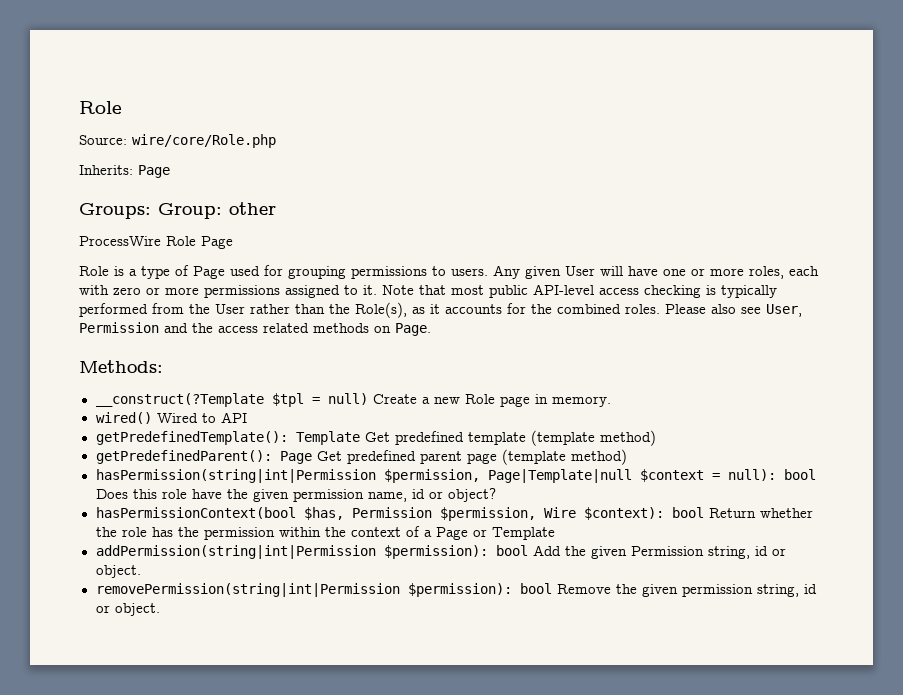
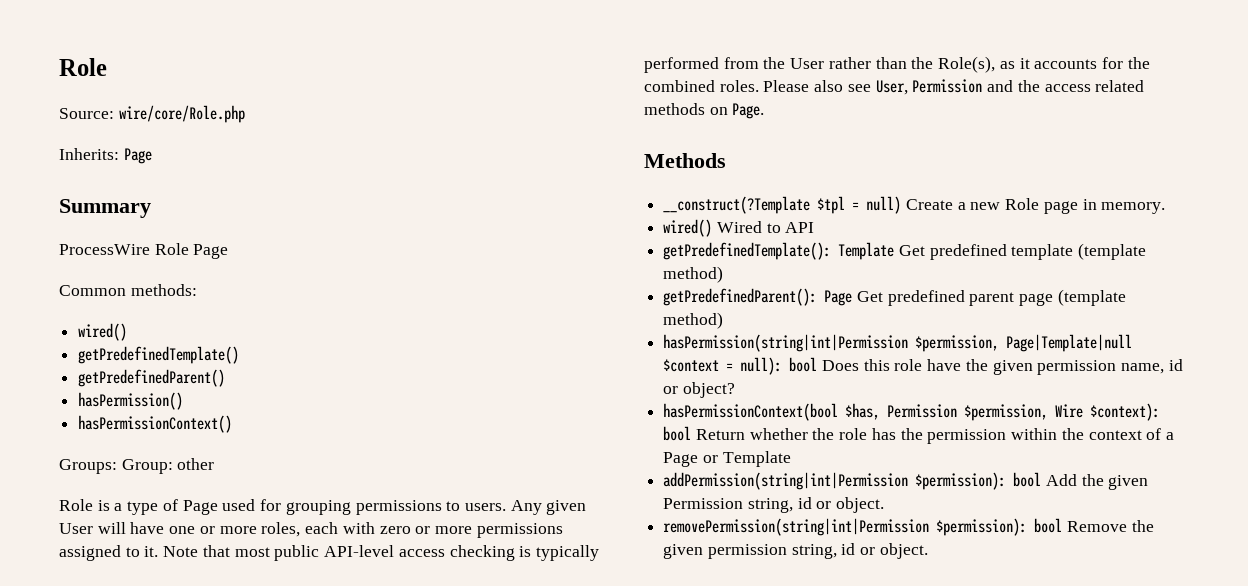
- Groups: Group: other
+ Summary
+ Common methods:
+ wired()
+ getPredefinedTemplate()
+ getPredefinedParent()
+ hasPermission()
+ hasPermissionContext()
+ Groups: Group: other
- Methods:
+ Methods

